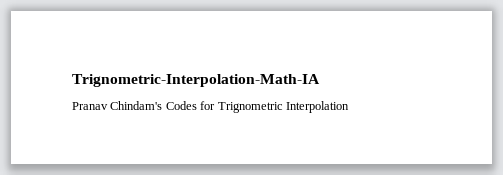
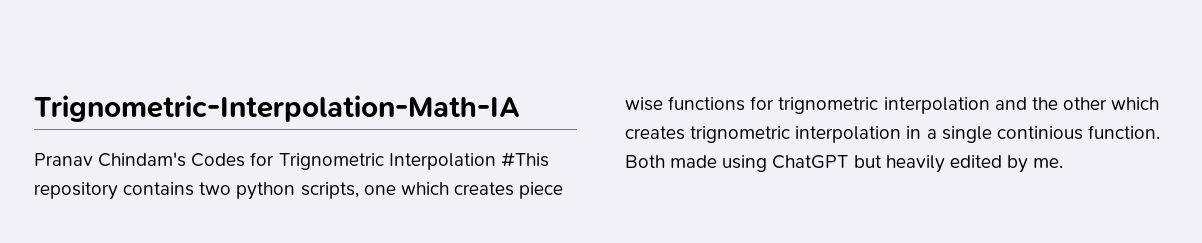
- Pranav Chindam's Codes for Trignometric Interpolation
+ Pranav Chindam's Codes for Trignometric Interpolation #This repository contains two python scripts, one which creates piece wise functions for trignometric interpolation and the other which creates trignometric interpolation in a single continious function. Both made using ChatGPT but heavily edited by me.

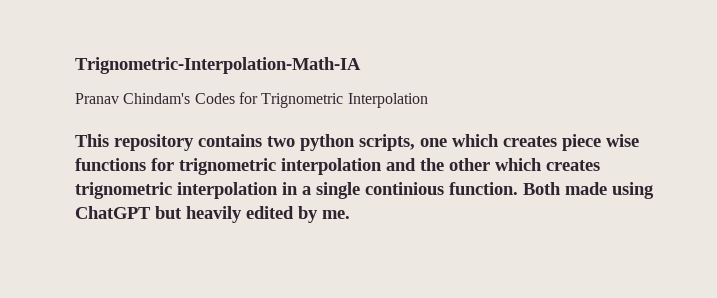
- Pranav Chindam's Codes for Trignometric Interpolation #This repository contains two python scripts, one which creates piece wise functions for trignometric interpolation and the other which creates trignometric interpolation in a single continious function.
+ Pranav Chindam's Codes for Trignometric Interpolation
+ This repository contains two python scripts, one which creates piece wise functions for trignometric interpolation and the other which creates trignometric interpolation in a single continious function.

